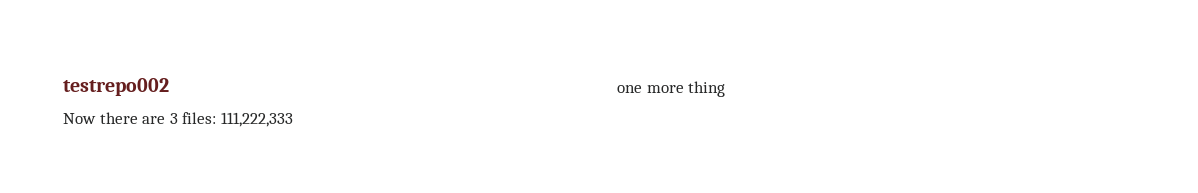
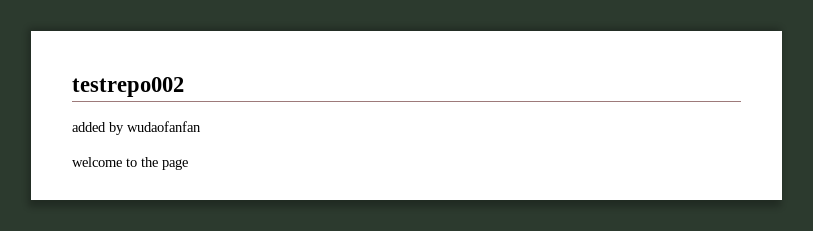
- Now there are 3 files: 111,222,333
- one more thing
+ added by wudaofanfan
+ welcome to the page

